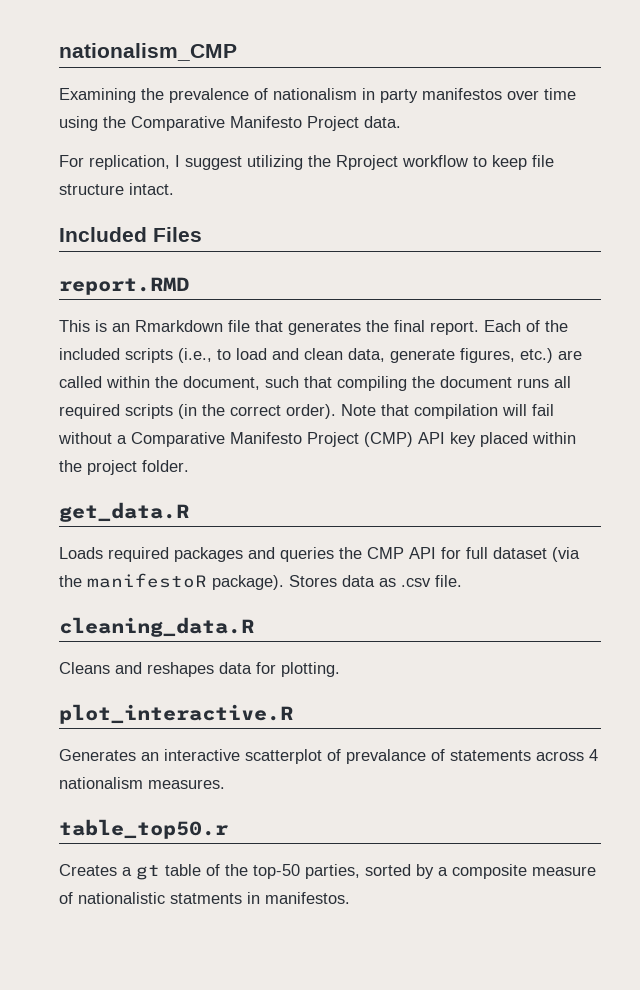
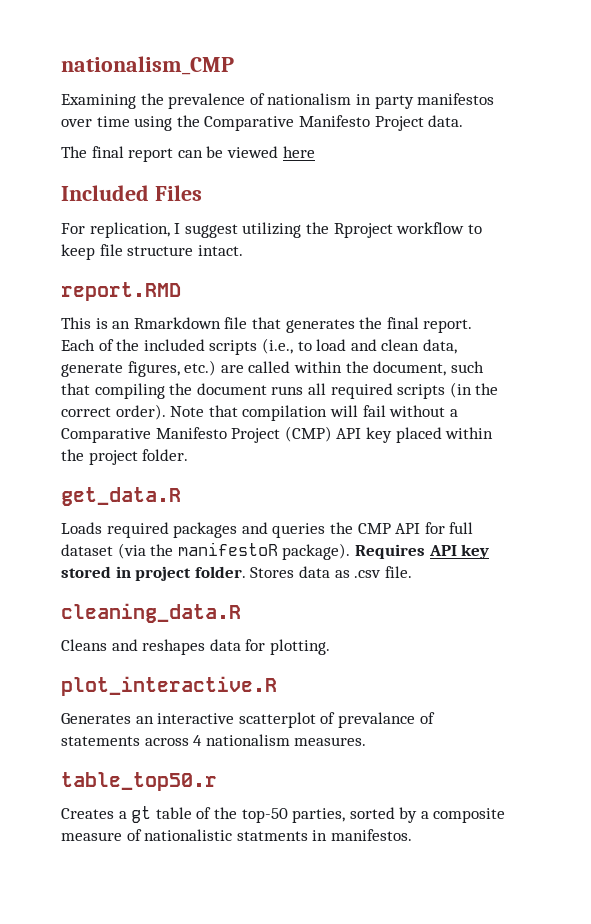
+ The final report can be viewed here
+ Included Files
- Included Files
+ Requires API key stored in project folder.

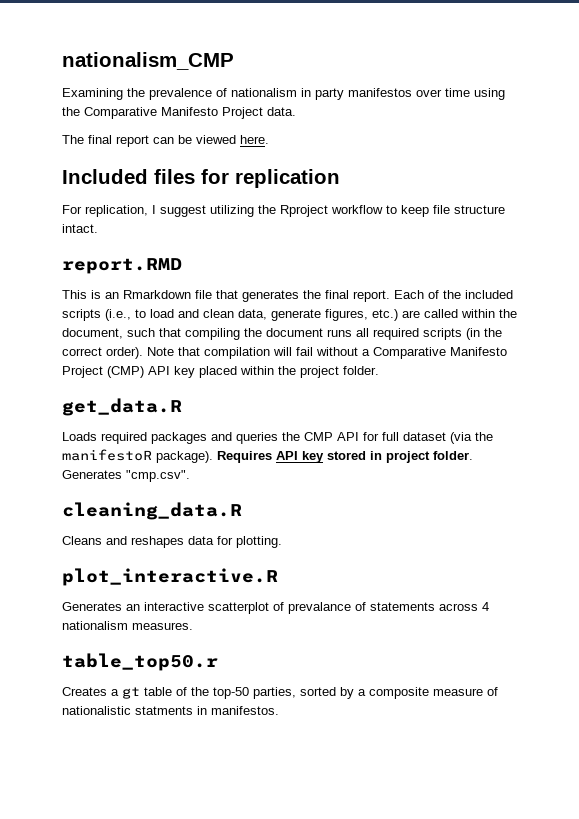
- The final report can be viewed here
+ The final report can be viewed here.
- Included Files
+ Included files for replication
- Stores data as .csv file.
+ Generates "cmp.csv".

